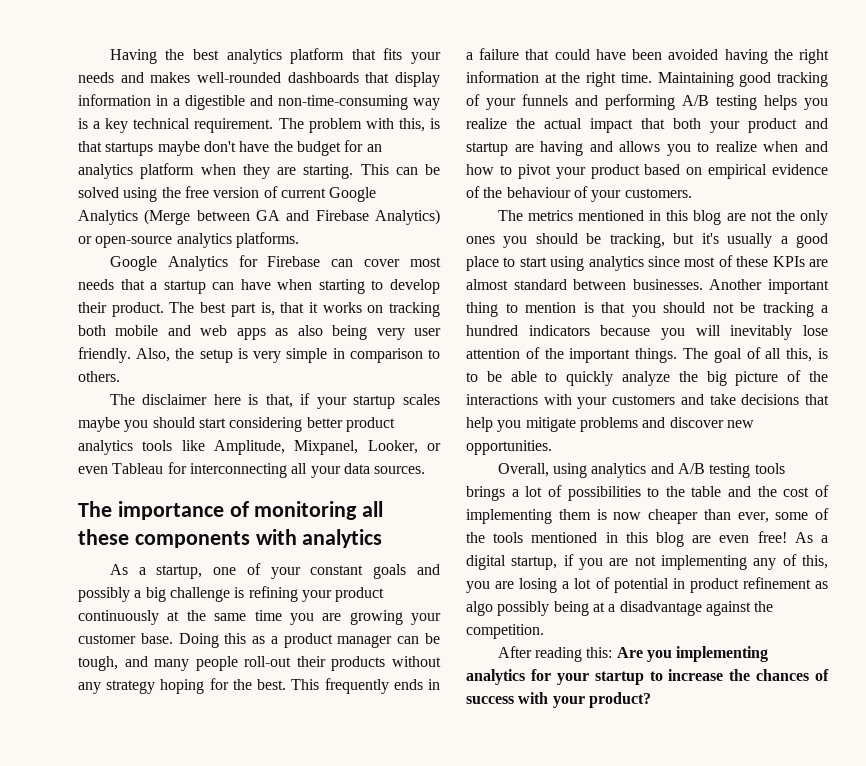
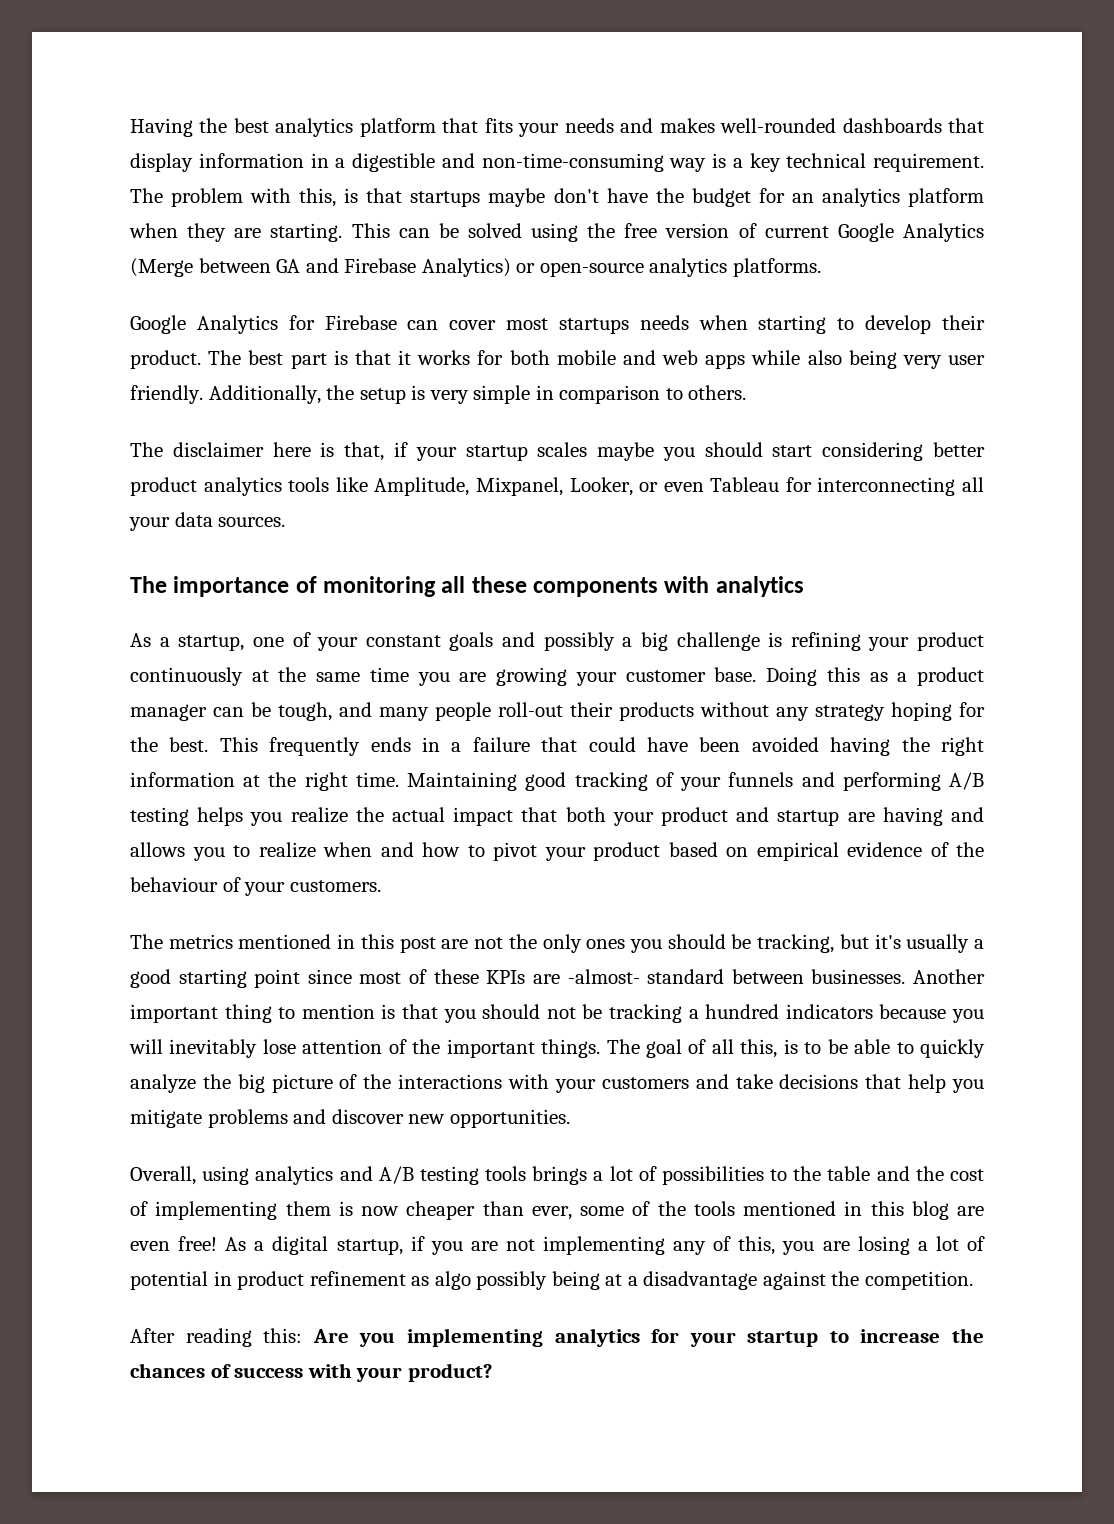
- Google Analytics for Firebase can cover most needs that a startup can have when starting to develop their product.
+ Google Analytics for Firebase can cover most startups needs when starting to develop their product.
- The best part is, that it works on tracking both mobile and web apps as also being very user friendly.
+ The best part is that it works for both mobile and web apps while also being very user friendly.
- Also, the setup is very simple in comparison to others.
+ Additionally, the setup is very simple in comparison to others.
- The metrics mentioned in this blog are not the only ones you should be tracking, but it's usually a good place to start using analytics since most of these KPIs are almost standard between businesses.
+ The metrics mentioned in this post are not the only ones you should be tracking, but it's usually a good starting point since most of these KPIs are -almost- standard between businesses.

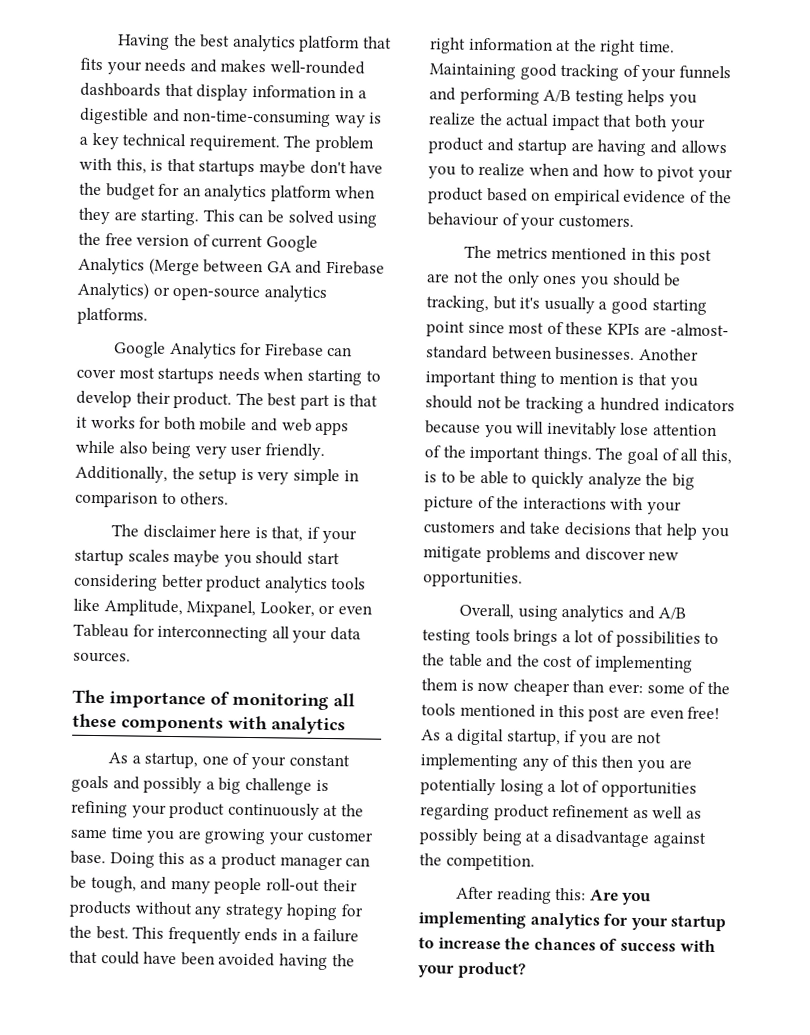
- Overall, using analytics and A/B testing tools brings a lot of possibilities to the table and the cost of implementing them is now cheaper than ever, some of the tools mentioned in this blog are even free!
+ Overall, using analytics and A/B testing tools brings a lot of possibilities to the table and the cost of implementing them is now cheaper than ever: some of the tools mentioned in this post are even free!
- As a digital startup, if you are not implementing any of this, you are losing a lot of potential in product refinement as algo possibly being at a disadvantage against the competition.
+ As a digital startup, if you are not implementing any of this then you are potentially losing a lot of opportunities regarding product refinement as well as possibly being at a disadvantage against the competition.

